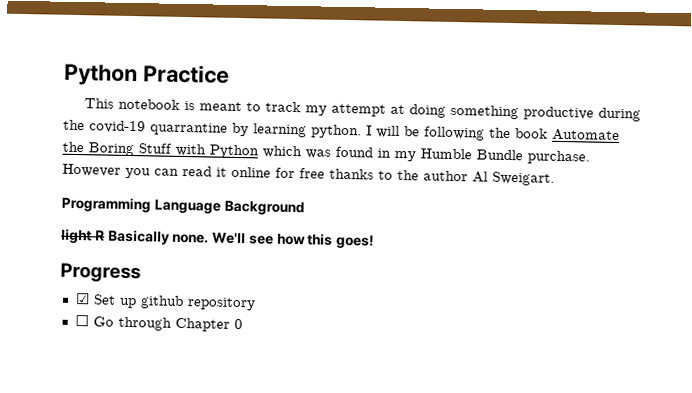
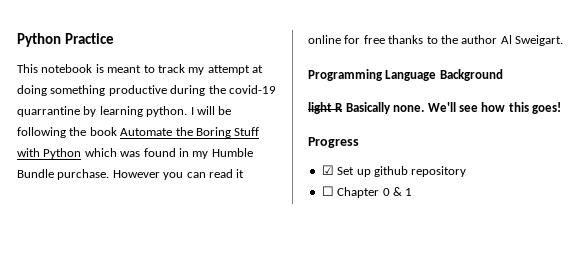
- ☐ Go through Chapter 0
+ ☐ Chapter 0 & 1

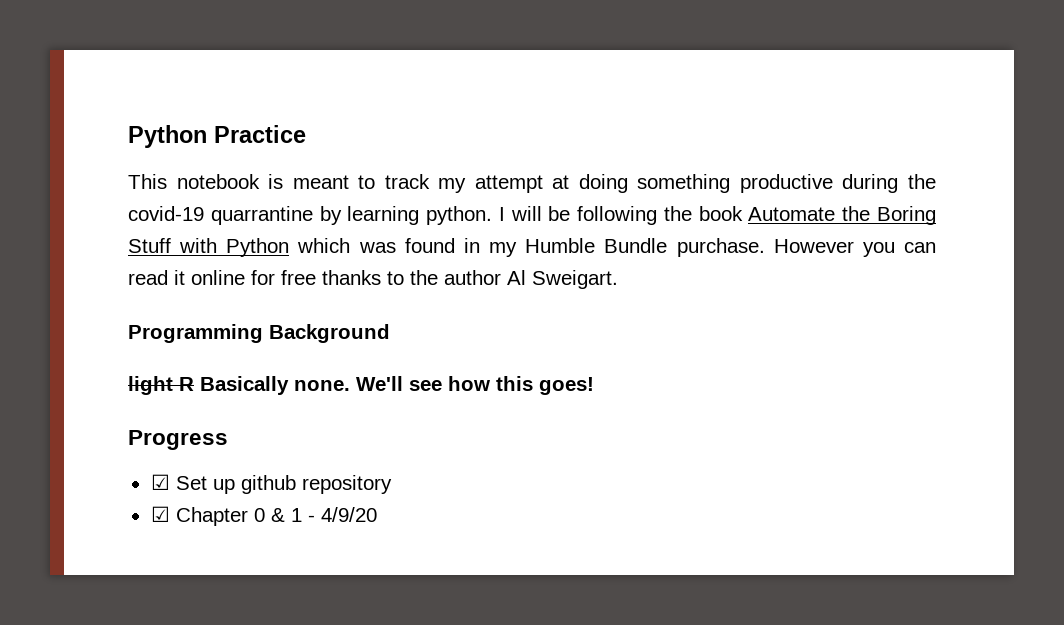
- Programming Language Background
+ Programming Background
- ☐ Chapter 0 & 1
+ ☑ Chapter 0 & 1 - 4/9/20

